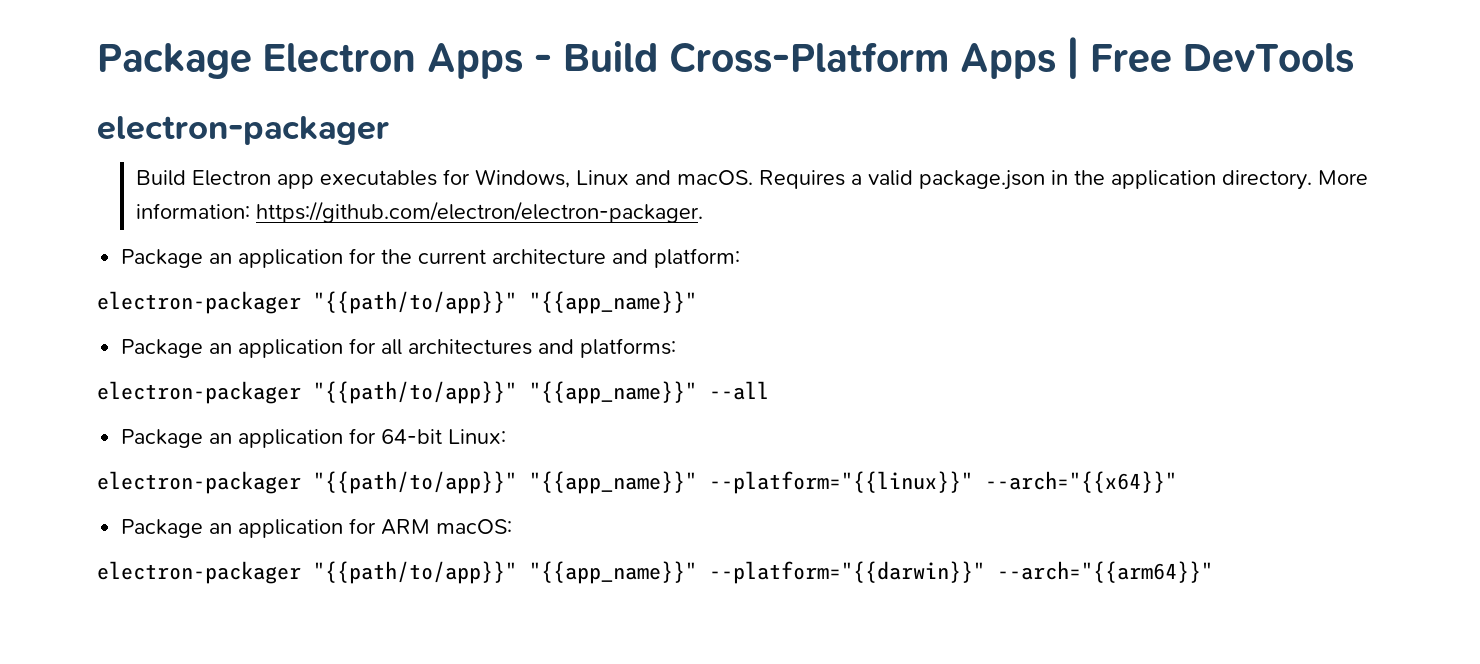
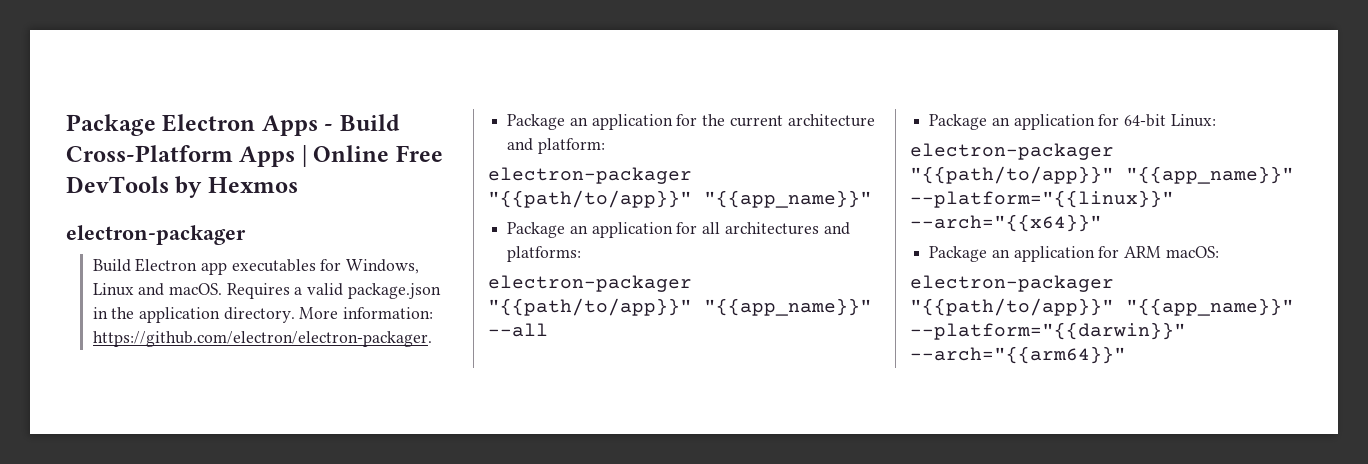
- Package Electron Apps - Build Cross-Platform Apps | Free DevTools
+ Package Electron Apps - Build Cross-Platform Apps | Online Free DevTools by Hexmos

